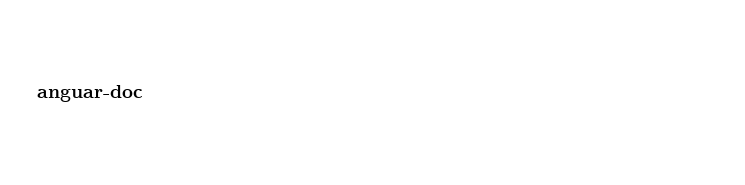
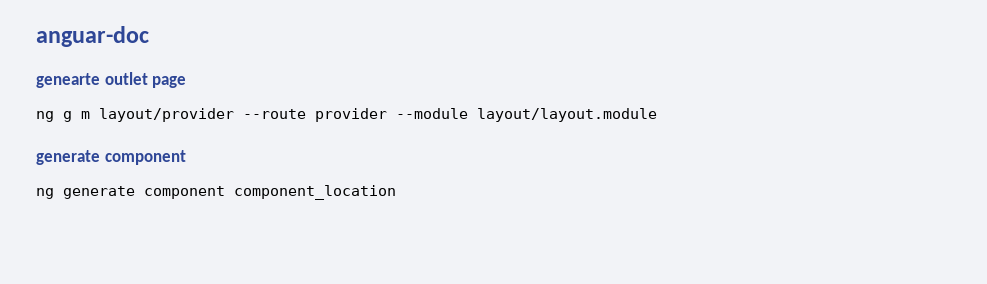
+ genearte outlet page
+ ng g m layout/provider --route provider --module layout/layout.module
+ generate component
+ ng generate component component_location

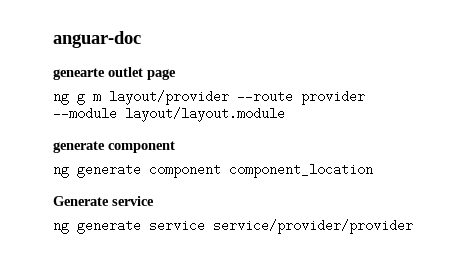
+ Generate service
+ ng generate service service/provider/provider

